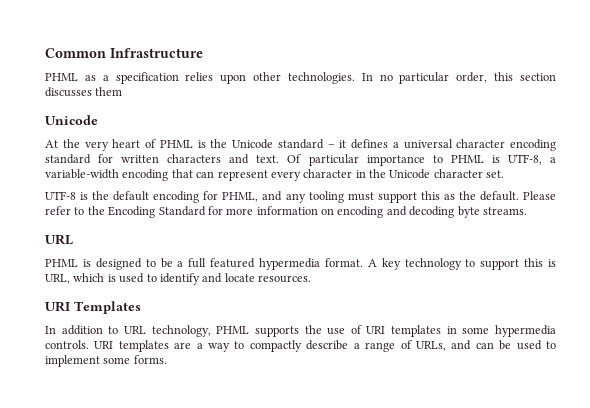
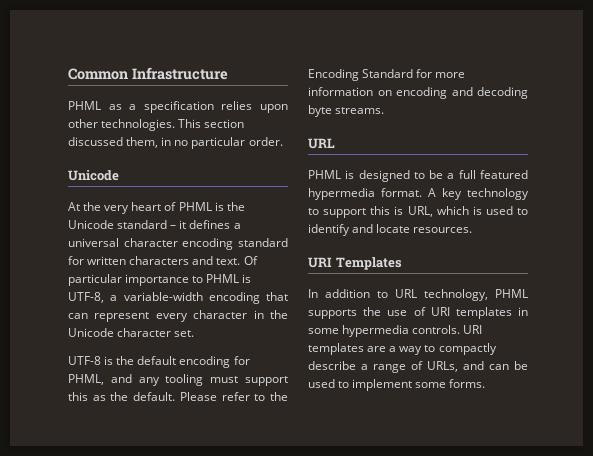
- In no particular order, this section discusses them
+ This section discussed them, in no particular order.

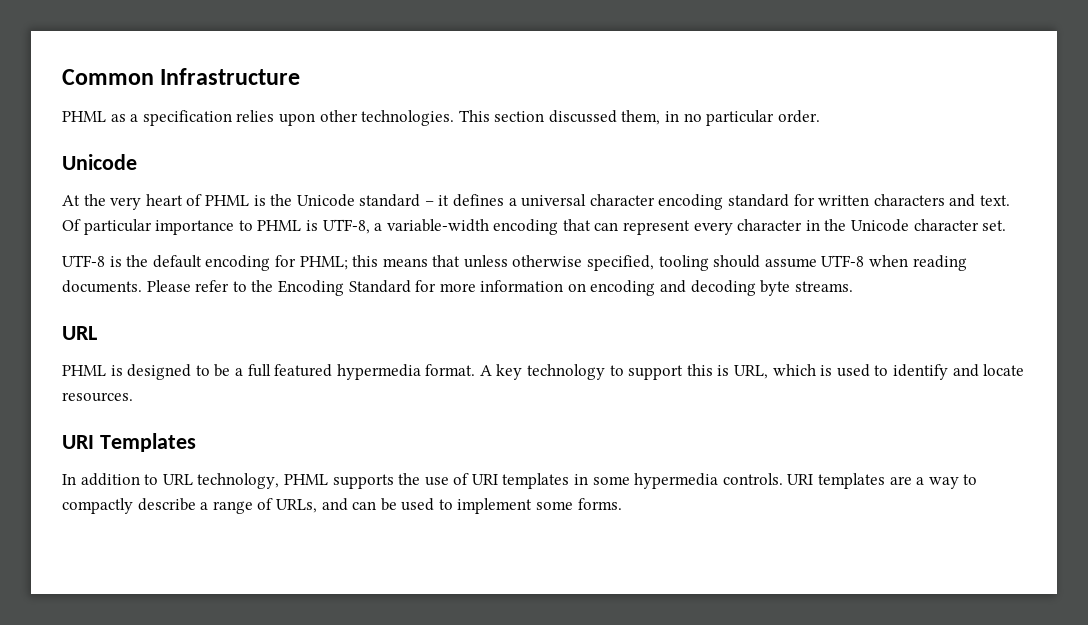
- UTF-8 is the default encoding for PHML, and any tooling must support this as the default.
+ UTF-8 is the default encoding for PHML; this means that unless otherwise specified, tooling should assume UTF-8 when reading documents.

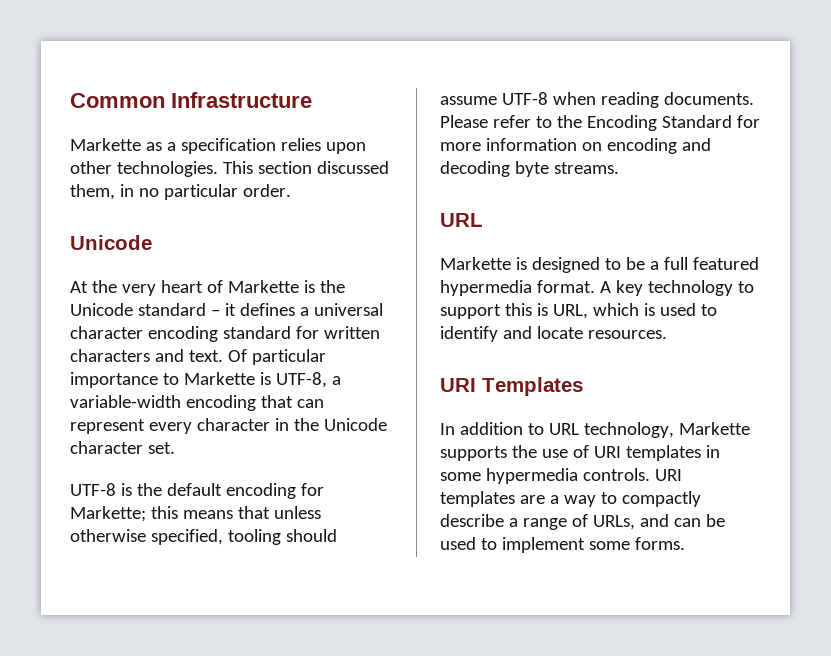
- PHML as a specification relies upon other technologies.
+ Markette as a specification relies upon other technologies.
- At the very heart of PHML is the Unicode standard – it defines a universal character encoding standard for written characters and text.
+ At the very heart of Markette is the Unicode standard – it defines a universal character encoding standard for written characters and text.
- Of particular importance to PHML is UTF-8, a variable-width encoding that can represent every character in the Unicode character set.
+ Of particular importance to Markette is UTF-8, a variable-width encoding that can represent every character in the Unicode character set.
- UTF-8 is the default encoding for PHML; this means that unless otherwise specified, tooling should assume UTF-8 when reading documents.
+ UTF-8 is the default encoding for Markette; this means that unless otherwise specified, tooling should assume UTF-8 when reading documents.
- PHML is designed to be a full featured hypermedia format.
+ Markette is designed to be a full featured hypermedia format.
- In addition to URL technology, PHML supports the use of URI templates in some hypermedia controls.
+ In addition to URL technology, Markette supports the use of URI templates in some hypermedia controls.

